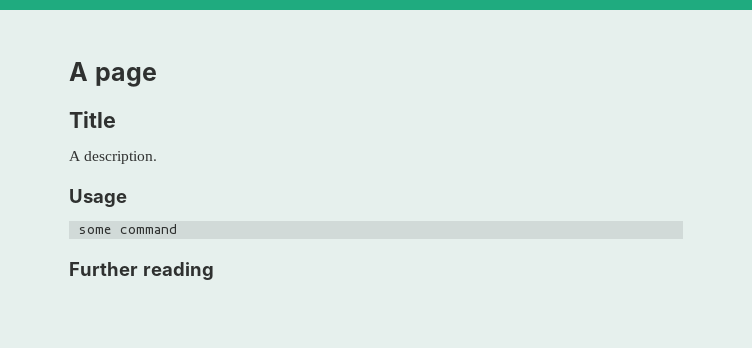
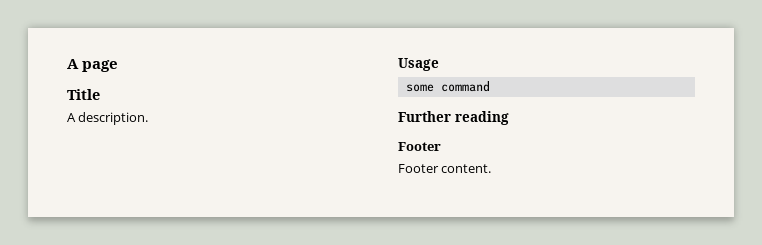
  Further reading
+ Footer
+ Footer content.

